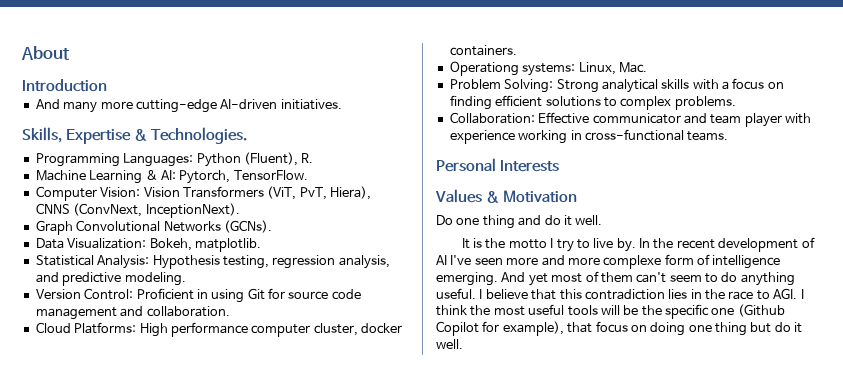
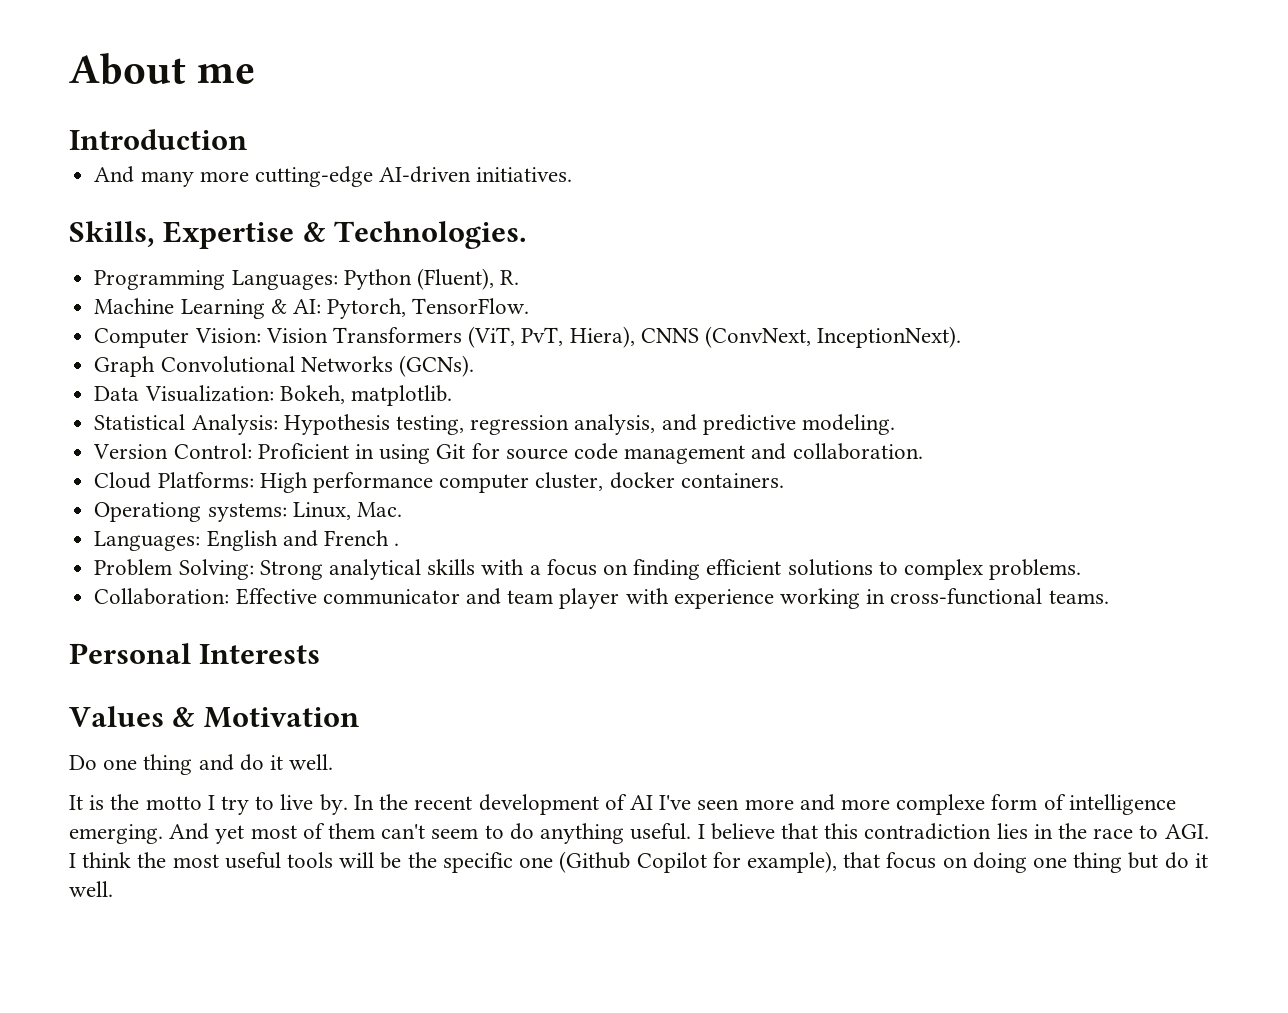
- About
+ About me
+ Languages: English and French .

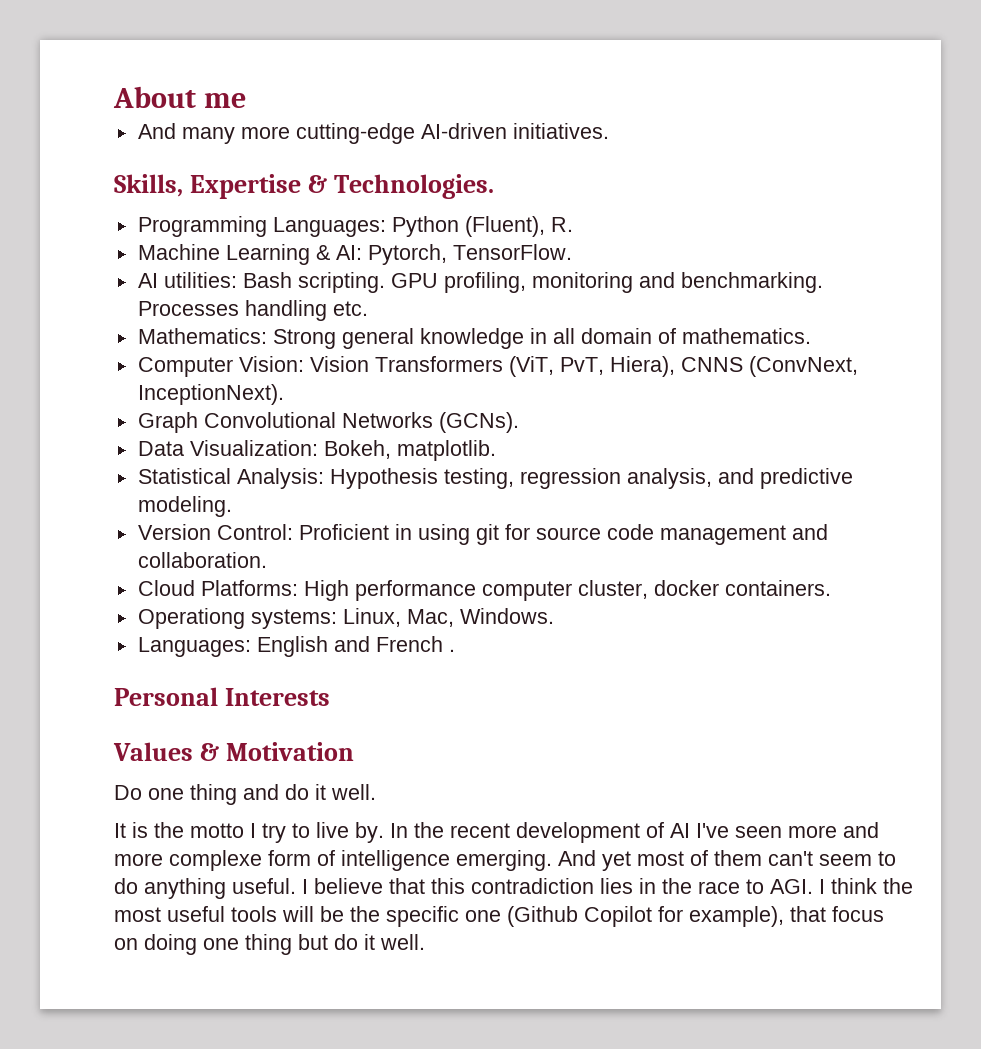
- Introduction
+ AI utilities: Bash scripting. GPU profiling, monitoring and benchmarking. Processes handling etc.
+ Mathematics: Strong general knowledge in all domain of mathematics.
- Version Control: Proficient in using Git for source code management and collaboration.
+ Version Control: Proficient in using git for source code management and collaboration.
- Operationg systems: Linux, Mac.
+ Operationg systems: Linux, Mac, Windows.
- Problem Solving: Strong analytical skills with a focus on finding efficient solutions to complex problems.
- Collaboration: Effective communicator and team player with experience working in cross-functional teams.

